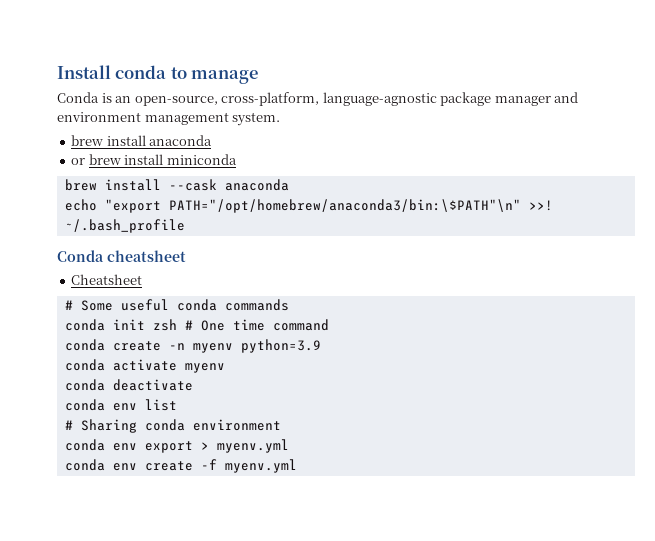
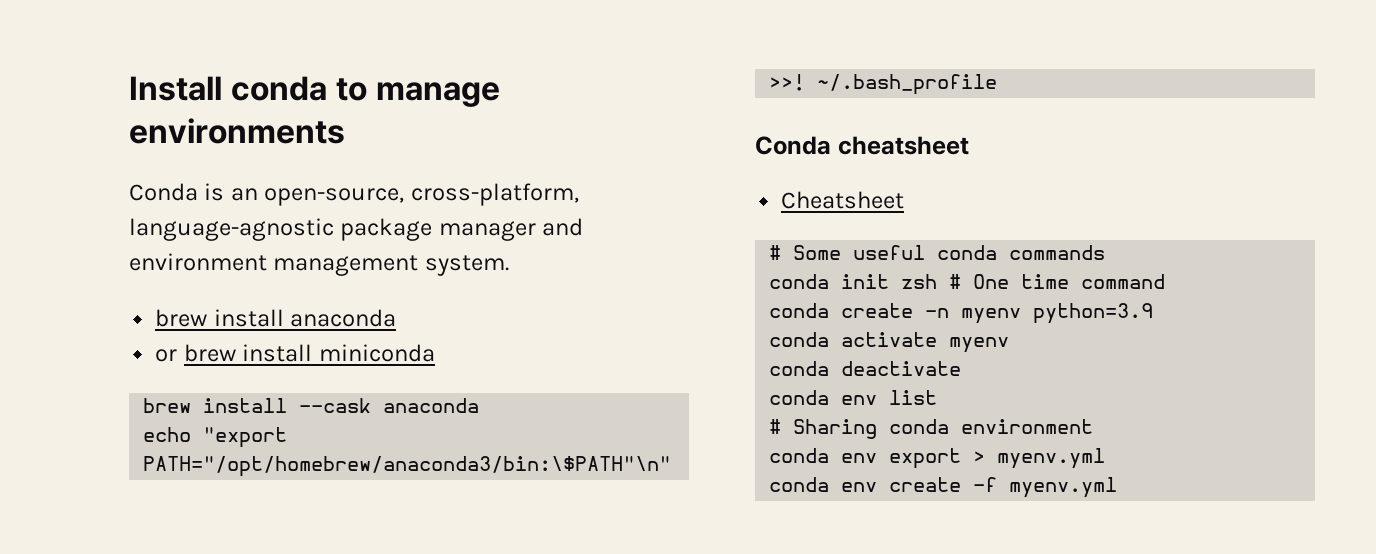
- Install conda to manage
+ Install conda to manage environments

